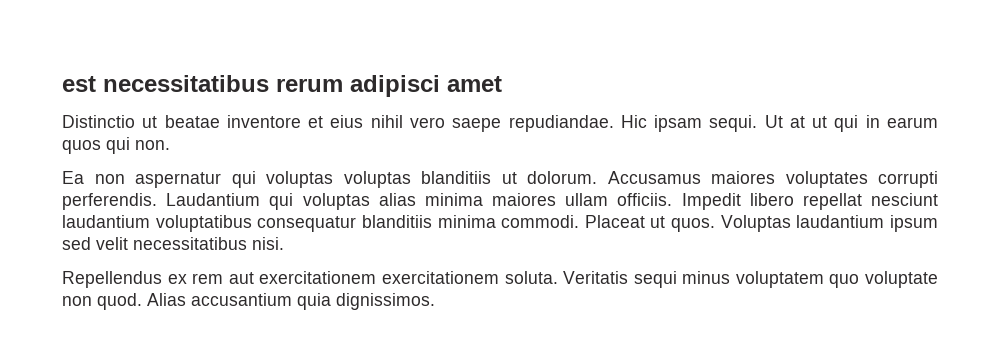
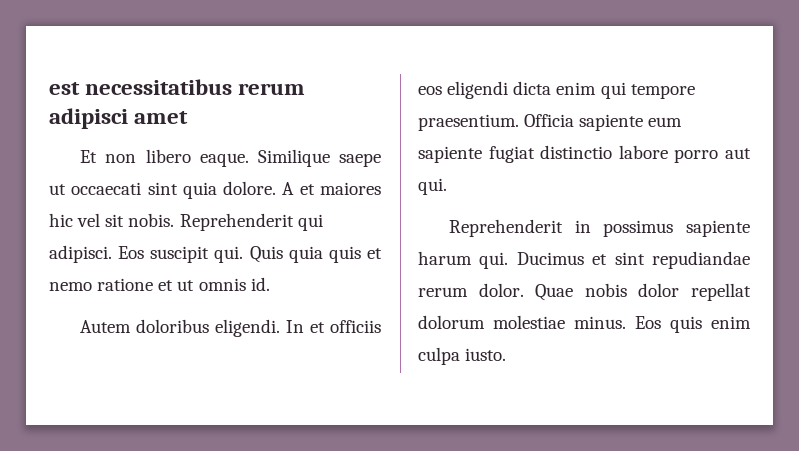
- Distinctio ut beatae inventore et eius nihil vero saepe repudiandae. Hic ipsam sequi. Ut at ut qui in earum quos qui non.
- Ea non aspernatur qui voluptas voluptas blanditiis ut dolorum. Accusamus maiores voluptates corrupti perferendis. Laudantium qui voluptas alias minima maiores ullam officiis. Impedit libero repellat nesciunt laudantium voluptatibus consequatur blanditiis minima commodi. Placeat ut quos. Voluptas laudantium ipsum sed velit necessitatibus nisi.
- Repellendus ex rem aut exercitationem exercitationem soluta. Veritatis sequi minus voluptatem quo voluptate non quod. Alias accusantium quia dignissimos.
+ Et non libero eaque. Similique saepe ut occaecati sint quia dolore. A et maiores hic vel sit nobis. Reprehenderit qui adipisci. Eos suscipit qui. Quis quia quis et nemo ratione et ut omnis id.
+ Autem doloribus eligendi. In et officiis eos eligendi dicta enim qui tempore praesentium. Officia sapiente eum sapiente fugiat distinctio labore porro aut qui.
+ Reprehenderit in possimus sapiente harum qui. Ducimus et sint repudiandae rerum dolor. Quae nobis dolor repellat dolorum molestiae minus. Eos quis enim culpa iusto.

